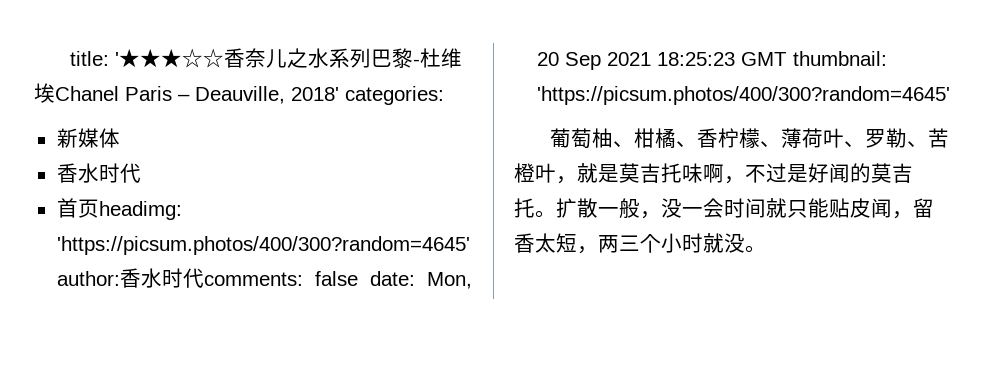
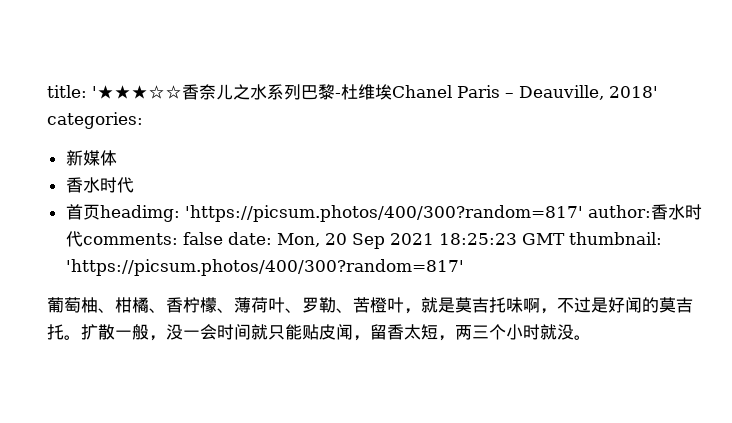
- 首页headimg: 'https://picsum.photos/400/300?random=4645' author:香水时代comments: false date: Mon, 20 Sep 2021 18:25:23 GMT thumbnail: 'https://picsum.photos/400/300?random=4645'
+ 首页headimg: 'https://picsum.photos/400/300?random=817' author:香水时代comments: false date: Mon, 20 Sep 2021 18:25:23 GMT thumbnail: 'https://picsum.photos/400/300?random=817'

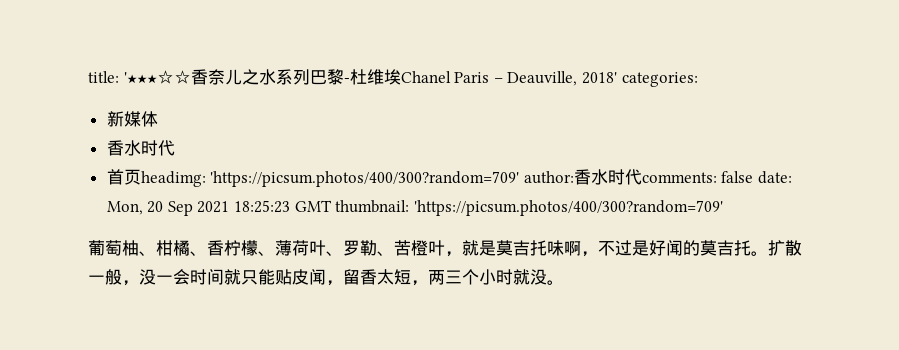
- 首页headimg: 'https://picsum.photos/400/300?random=817' author:香水时代comments: false date: Mon, 20 Sep 2021 18:25:23 GMT thumbnail: 'https://picsum.photos/400/300?random=817'
+ 首页headimg: 'https://picsum.photos/400/300?random=709' author:香水时代comments: false date: Mon, 20 Sep 2021 18:25:23 GMT thumbnail: 'https://picsum.photos/400/300?random=709'

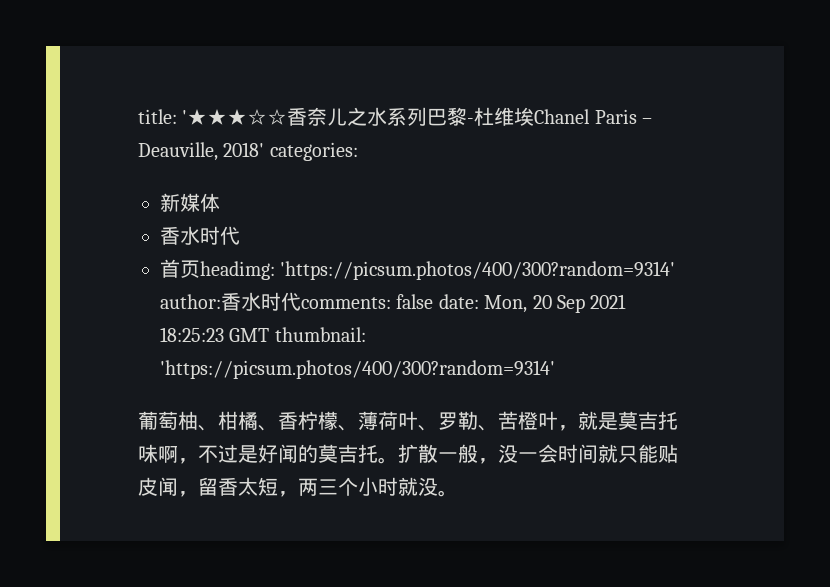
- 首页headimg: 'https://picsum.photos/400/300?random=709' author:香水时代comments: false date: Mon, 20 Sep 2021 18:25:23 GMT thumbnail: 'https://picsum.photos/400/300?random=709'
+ 首页headimg: 'https://picsum.photos/400/300?random=9314' author:香水时代comments: false date: Mon, 20 Sep 2021 18:25:23 GMT thumbnail: 'https://picsum.photos/400/300?random=9314'

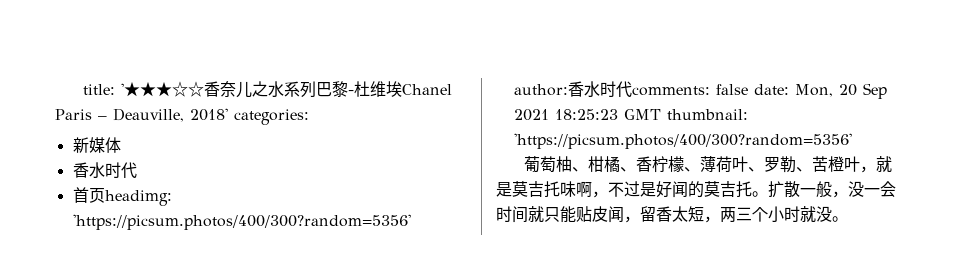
- 首页headimg: 'https://picsum.photos/400/300?random=9314' author:香水时代comments: false date: Mon, 20 Sep 2021 18:25:23 GMT thumbnail: 'https://picsum.photos/400/300?random=9314'
+ 首页headimg: 'https://picsum.photos/400/300?random=5356' author:香水时代comments: false date: Mon, 20 Sep 2021 18:25:23 GMT thumbnail: 'https://picsum.photos/400/300?random=5356'

